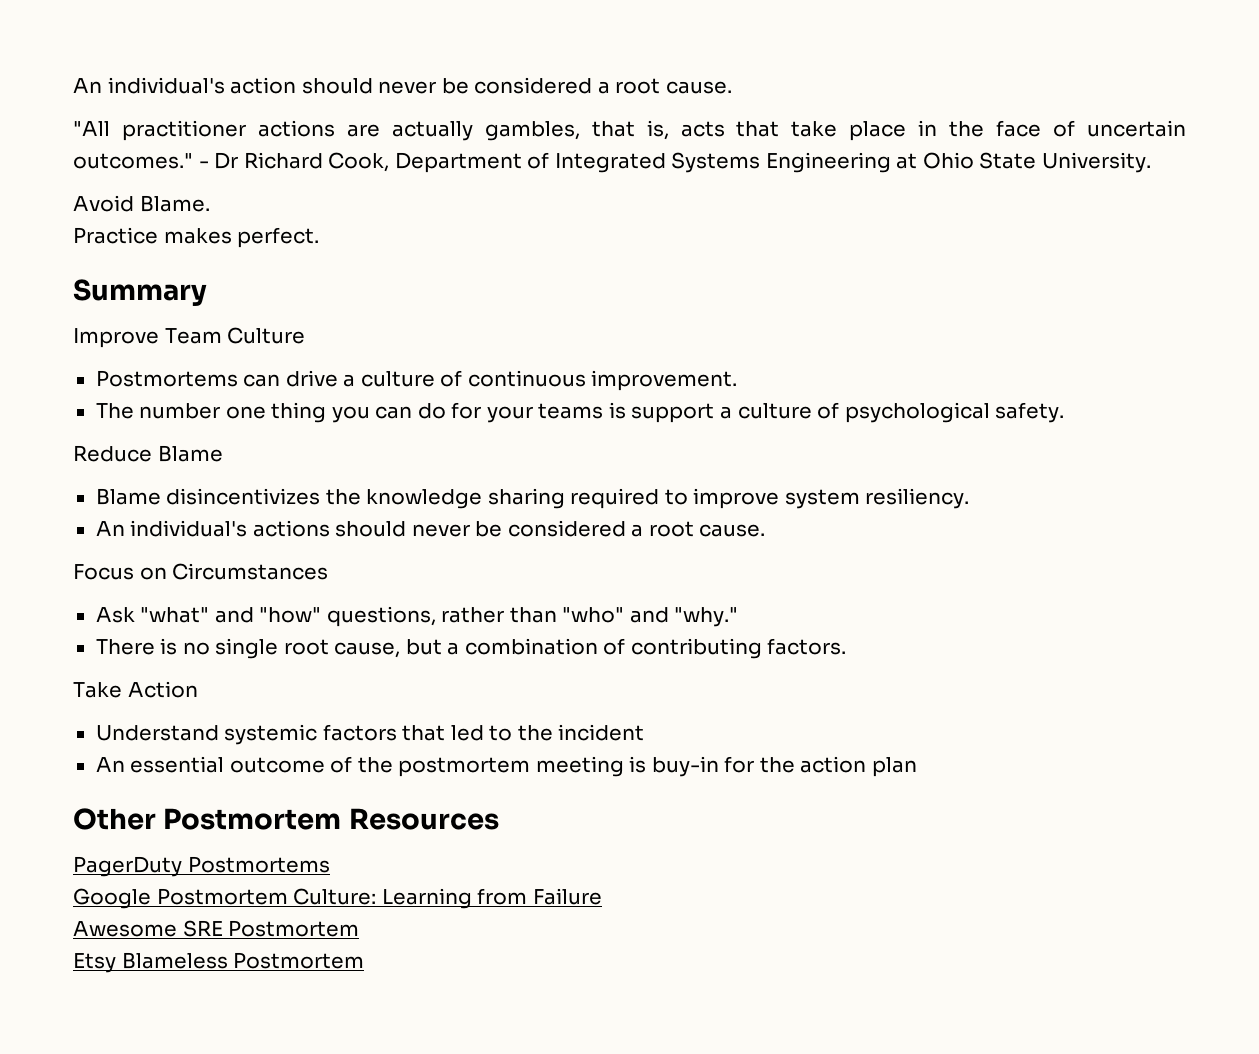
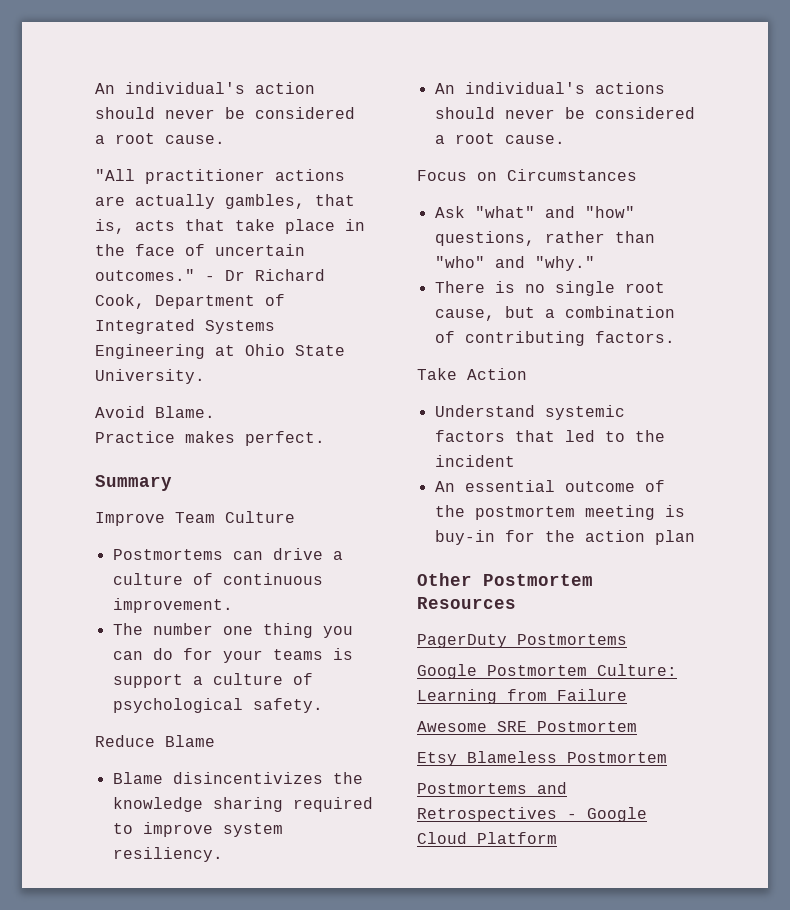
+ Postmortems and Retrospectives - Google Cloud Platform

